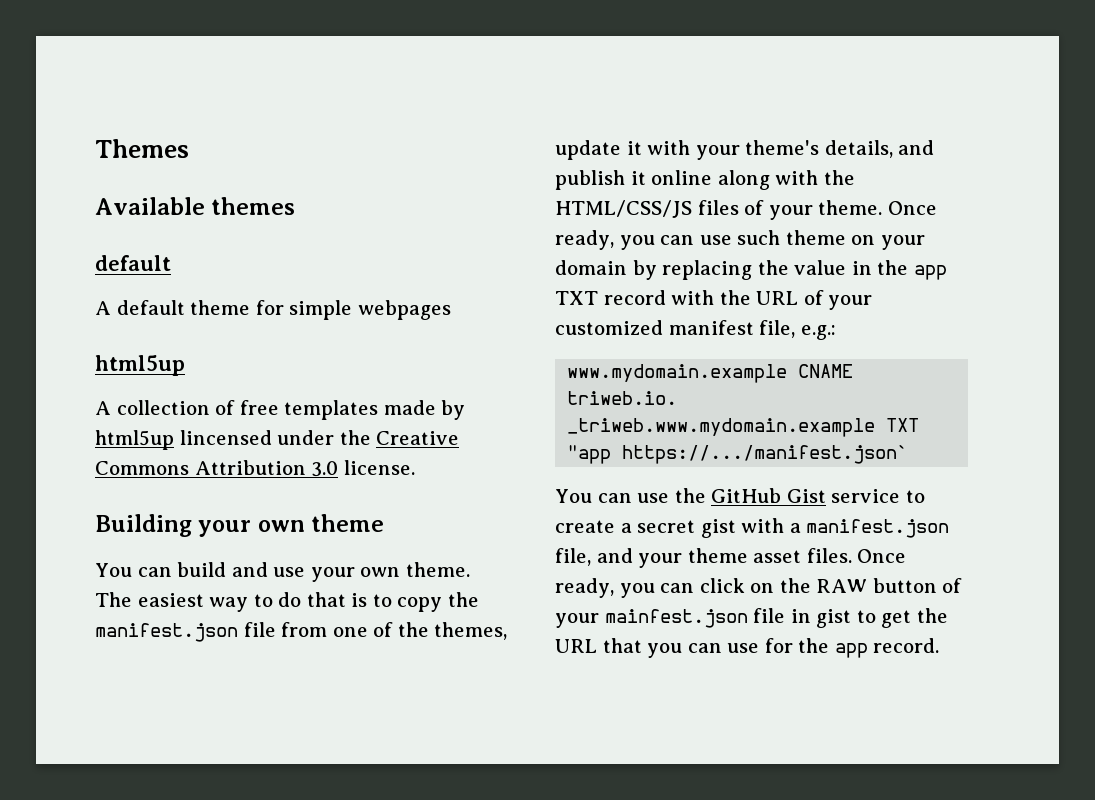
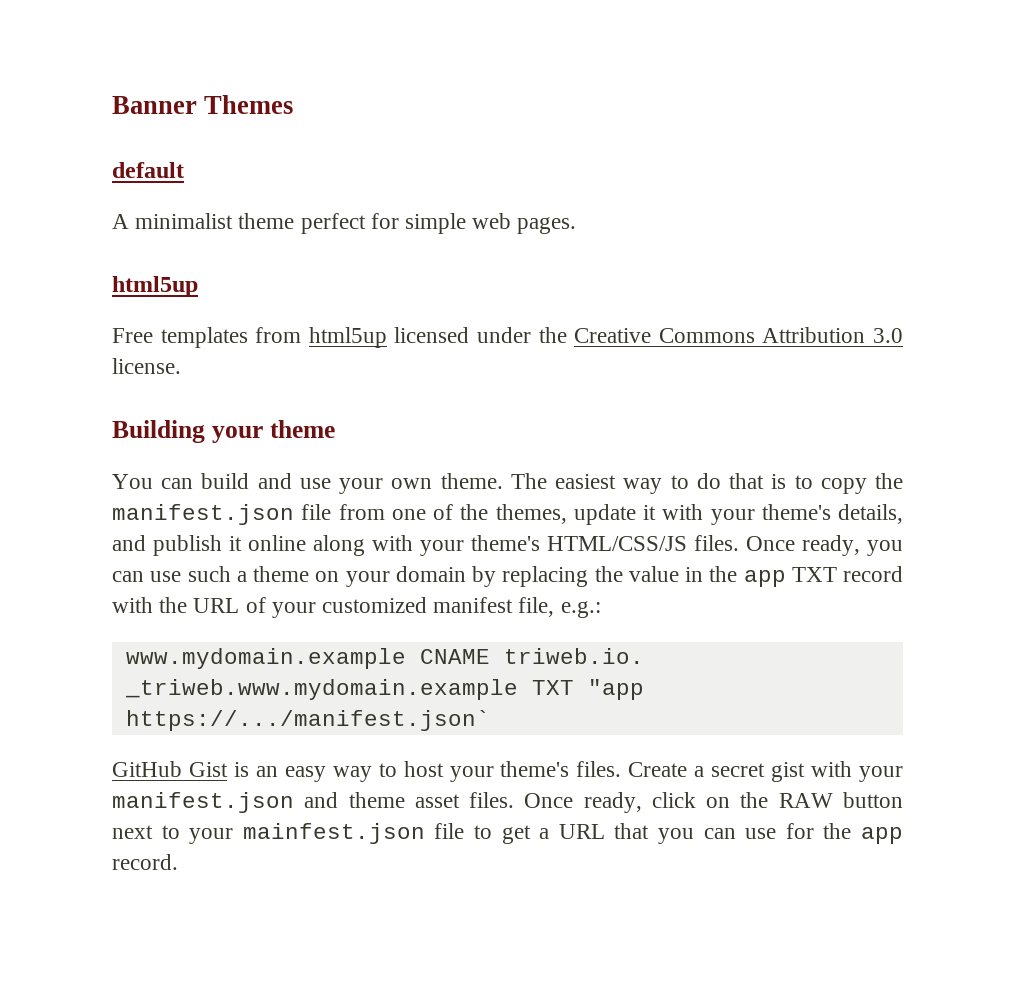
- Themes
+ Banner Themes
- Available themes
- A default theme for simple webpages
+ A minimalist theme perfect for simple web pages.
  html5up
- A collection of free templates made by html5up lincensed under the Creative Commons Attribution 3.0 license.
+ Free templates from html5up licensed under the Creative Commons Attribution 3.0 license.
- Building your own theme
+ Building your theme
- The easiest way to do that is to copy the manifest.json file from one of the themes, update it with your theme's details, and publish it online along with the HTML/CSS/JS files of your theme.
+ The easiest way to do that is to copy the manifest.json file from one of the themes, update it with your theme's details, and publish it online along with your theme's HTML/CSS/JS files.
- Once ready, you can use such theme on your domain by replacing the value in the app TXT record with the URL of your customized manifest file, e.g.:
+ Once ready, you can use such a theme on your domain by replacing the value in the app TXT record with the URL of your customized manifest file, e.g.:
- You can use the GitHub Gist service to create a secret gist with a manifest.json file, and your theme asset files.
+ GitHub Gist is an easy way to host your theme's files. Create a secret gist with your manifest.json and theme asset files.
- Once ready, you can click on the RAW button of your mainfest.json file in gist to get the URL that you can use for the app record.
+ Once ready, click on the RAW button next to your mainfest.json file to get a URL that you can use for the app record.

